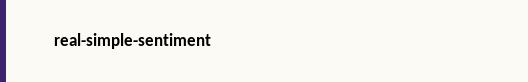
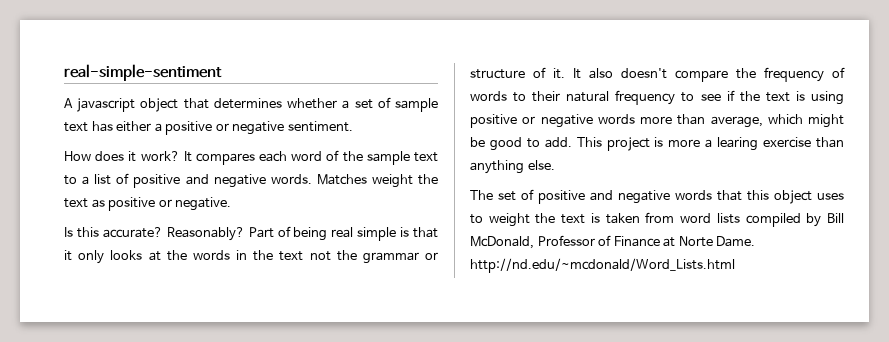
+ A javascript object that determines whether a set of sample text has either a positive or negative sentiment.
+ How does it work? It compares each word of the sample text to a list of positive and negative words. Matches weight the text as positive or negative.
+ Is this accurate? Reasonably? Part of being real simple is that it only looks at the words in the text not the grammar or structure of it. It also doesn't compare the frequency of words to their natural frequency to see if the text is using positive or negative words more than average, which might be good to add. This project is more a learing exercise than anything else.
+ The set of positive and negative words that this object uses to weight the text is taken from word lists compiled by Bill McDonald, Professor of Finance at Norte Dame. http://nd.edu/~mcdonald/Word_Lists.html

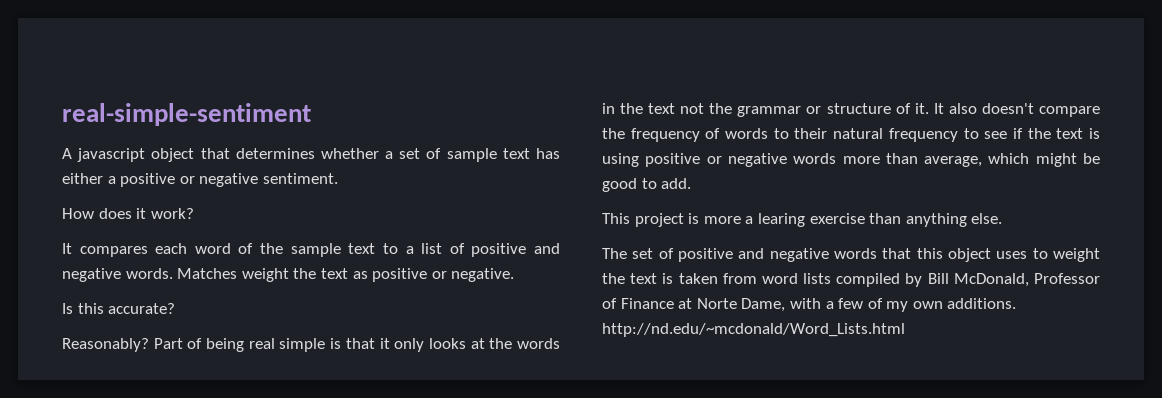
- How does it work? It compares each word of the sample text to a list of positive and negative words.
+ How does it work?
+ It compares each word of the sample text to a list of positive and negative words.
- Is this accurate? Reasonably?
+ Is this accurate?
+ Reasonably?
- It also doesn't compare the frequency of words to their natural frequency to see if the text is using positive or negative words more than average, which might be good to add. This project is more a learing exercise than anything else.
+ It also doesn't compare the frequency of words to their natural frequency to see if the text is using positive or negative words more than average, which might be good to add.
+ This project is more a learing exercise than anything else.
- The set of positive and negative words that this object uses to weight the text is taken from word lists compiled by Bill McDonald, Professor of Finance at Norte Dame. http://nd.edu/~mcdonald/Word_Lists.html
+ The set of positive and negative words that this object uses to weight the text is taken from word lists compiled by Bill McDonald, Professor of Finance at Norte Dame, with a few of my own additions. http://nd.edu/~mcdonald/Word_Lists.html

